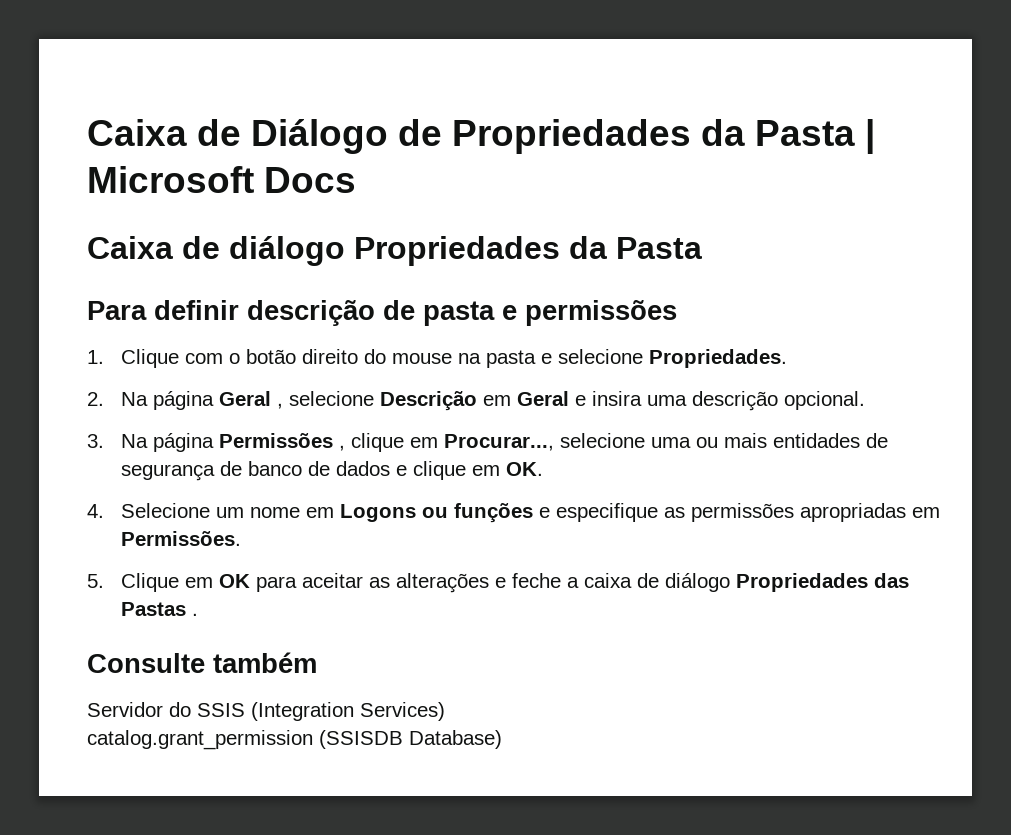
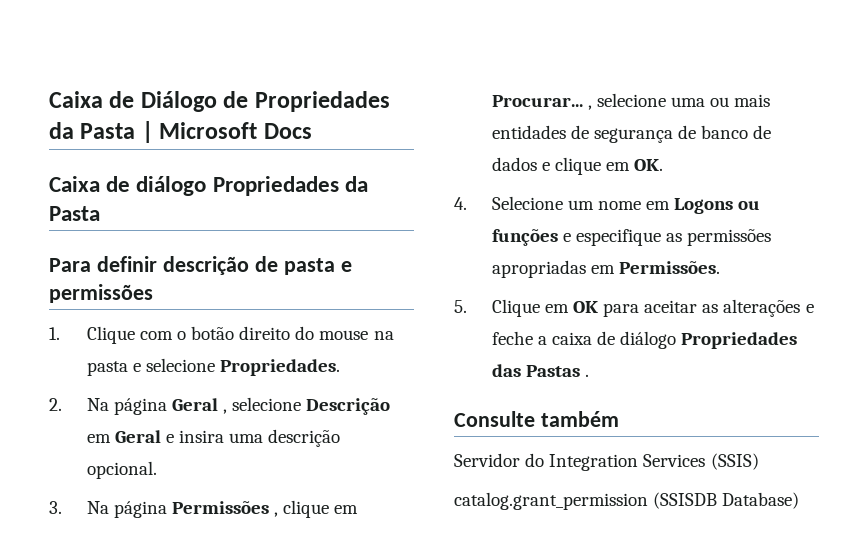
- 3. Na página Permissões , clique em Procurar..., selecione uma ou mais entidades de segurança de banco de dados e clique em OK.
+ 3. Na página Permissões , clique em Procurar... , selecione uma ou mais entidades de segurança de banco de dados e clique em OK.
- Servidor do SSIS (Integration Services)
+ Servidor do Integration Services (SSIS)

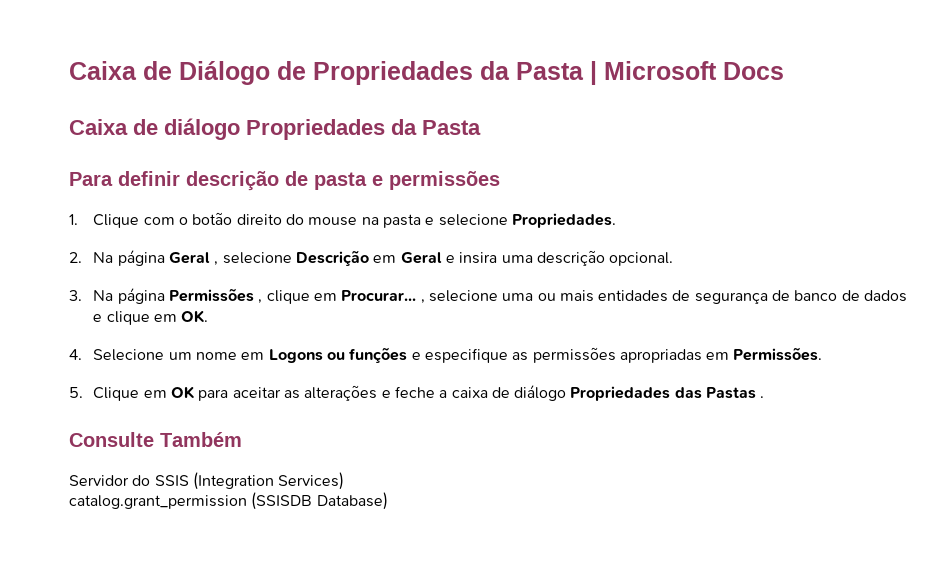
- Consulte também
+ Consulte Também
- Servidor do Integration Services (SSIS)
+ Servidor do SSIS (Integration Services)

